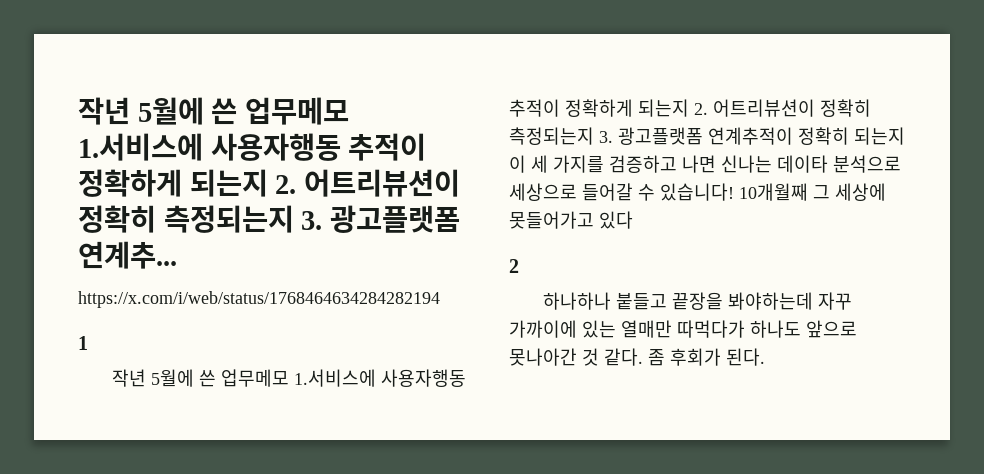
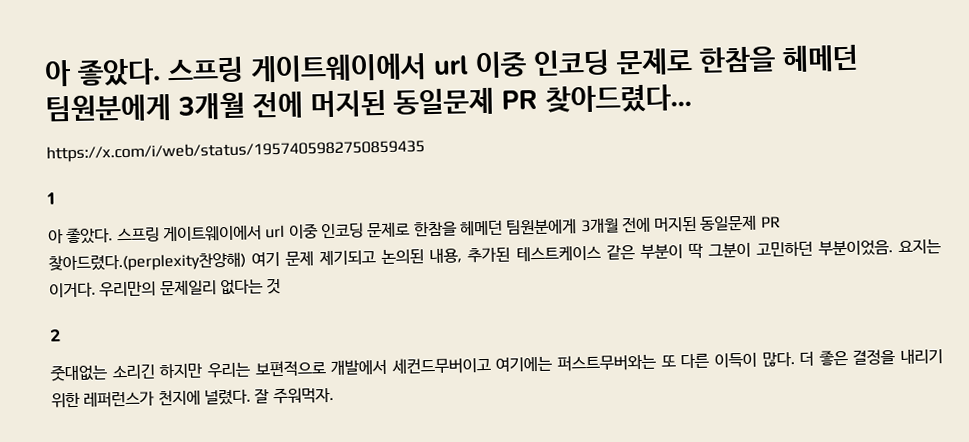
- 작년 5월에 쓴 업무메모 1.서비스에 사용자행동 추적이 정확하게 되는지 2. 어트리뷰션이 정확히 측정되는지 3. 광고플랫폼 연계추...
- https://x.com/i/web/status/1768464634284282194
+ 아 좋았다. 스프링 게이트웨이에서 url 이중 인코딩 문제로 한참을 헤메던 팀원분에게 3개월 전에 머지된 동일문제 PR 찾아드렸다...
+ https://x.com/i/web/status/1957405982750859435
  1
- 작년 5월에 쓴 업무메모 1.서비스에 사용자행동 추적이 정확하게 되는지 2. 어트리뷰션이 정확히 측정되는지 3. 광고플랫폼 연계추적이 정확히 되는지 이 세 가지를 검증하고 나면 신나는 데이타 분석으로 세상으로 들어갈 수 있습니다! 10개월째 그 세상에 못들어가고 있다
+ 아 좋았다. 스프링 게이트웨이에서 url 이중 인코딩 문제로 한참을 헤메던 팀원분에게 3개월 전에 머지된 동일문제 PR 찾아드렸다.(perplexity찬양해) 여기 문제 제기되고 논의된 내용, 추가된 테스트케이스 같은 부분이 딱 그분이 고민하던 부분이었음. 요지는 이거다. 우리만의 문제일리 없다는 것
  2
- 하나하나 붙들고 끝장을 봐야하는데 자꾸 가까이에 있는 열매만 따먹다가 하나도 앞으로 못나아간 것 같다. 좀 후회가 된다.
+ 줏대없는 소리긴 하지만 우리는 보편적으로 개발에서 세컨드무버이고 여기에는 퍼스트무버와는 또 다른 이득이 많다. 더 좋은 결정을 내리기 위한 레퍼런스가 천지에 널렸다. 잘 주워먹자.

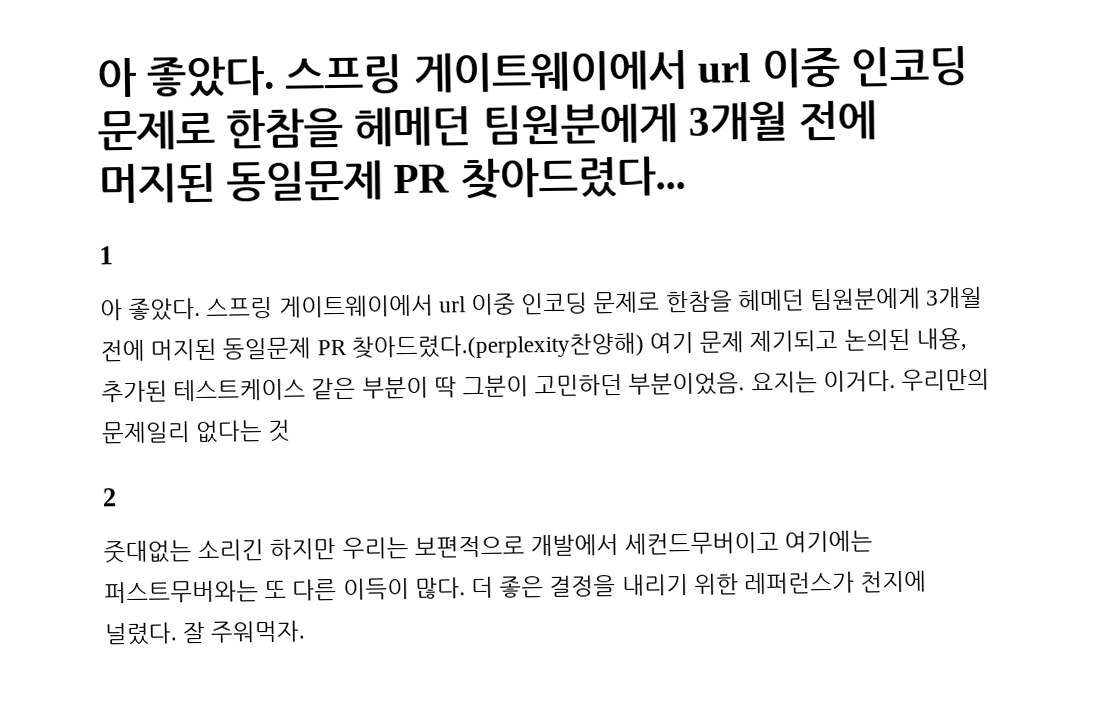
- https://x.com/i/web/status/1957405982750859435

